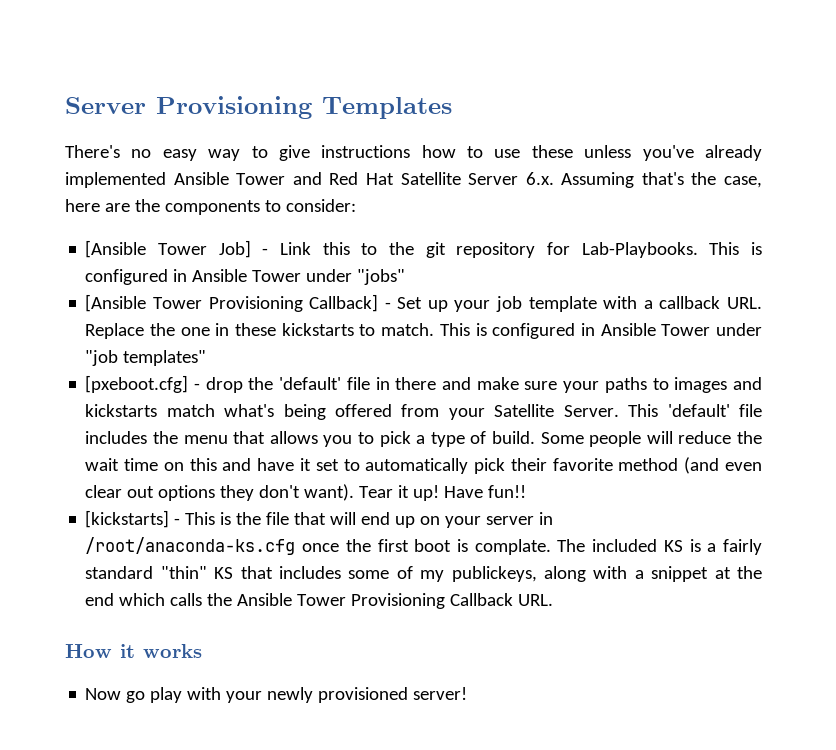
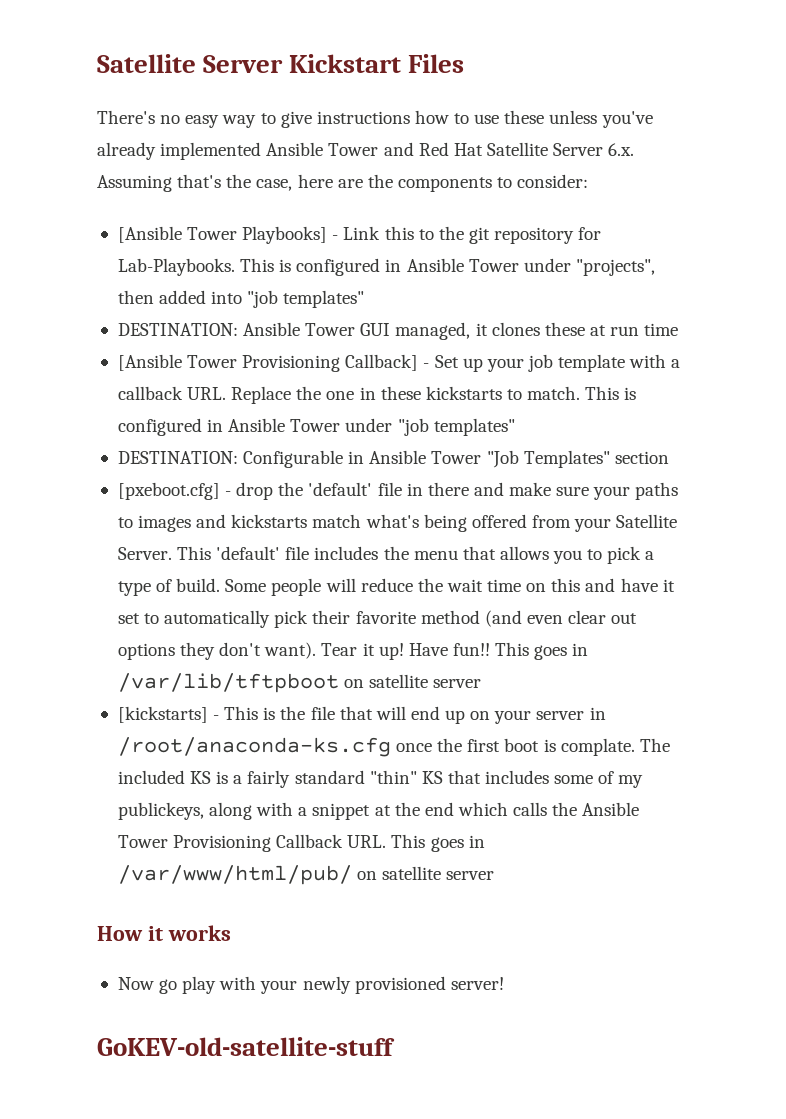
- Server Provisioning Templates
+ Satellite Server Kickstart Files
- [Ansible Tower Job] - Link this to the git repository for Lab-Playbooks.
+ [Ansible Tower Playbooks] - Link this to the git repository for Lab-Playbooks.
- This is configured in Ansible Tower under "jobs"
+ This is configured in Ansible Tower under "projects", then added into "job templates"
+ DESTINATION: Ansible Tower GUI managed, it clones these at run time
+ DESTINATION: Configurable in Ansible Tower "Job Templates" section
+ This goes in /var/lib/tftpboot on satellite server
- The included KS is a fairly standard "thin" KS that includes some of my publickeys, along with a snippet at the end which calls the Ansible Tower Provisioning Callback URL.
+ The included KS is a fairly standard "thin" KS that includes some of my publickeys, along with a snippet at the end which calls the Ansible Tower Provisioning Callback URL. This goes in /var/www/html/pub/ on satellite server
+ GoKEV-old-satellite-stuff

